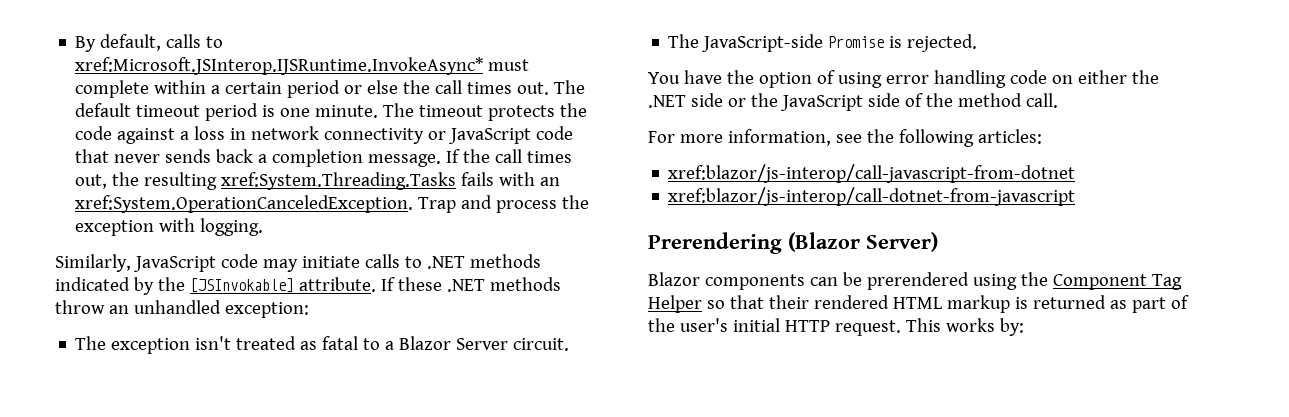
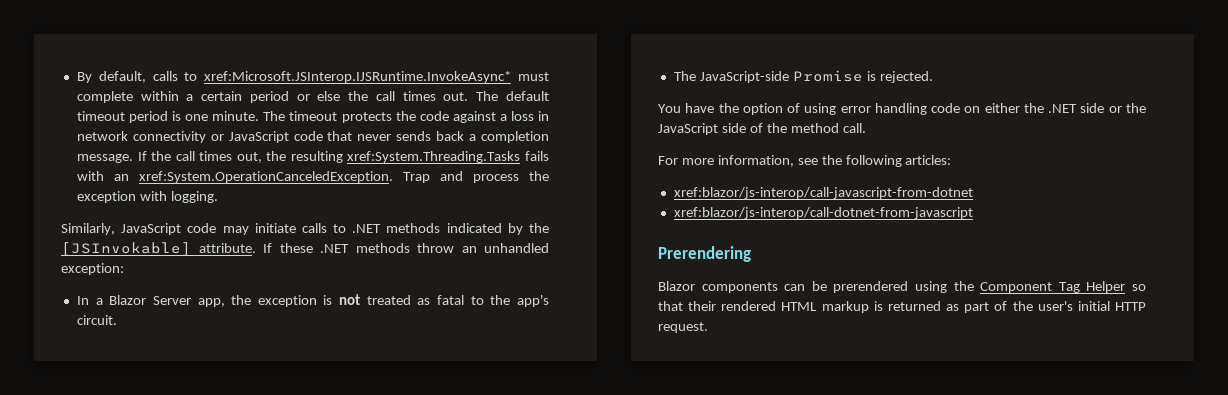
- The exception isn't treated as fatal to a Blazor Server circuit.
+ In a Blazor Server app, the exception is not treated as fatal to the app's circuit.
- Prerendering (Blazor Server)
+ Prerendering
- This works by:

